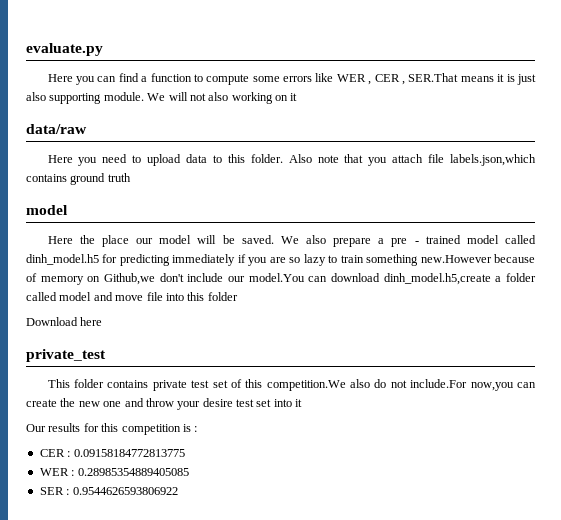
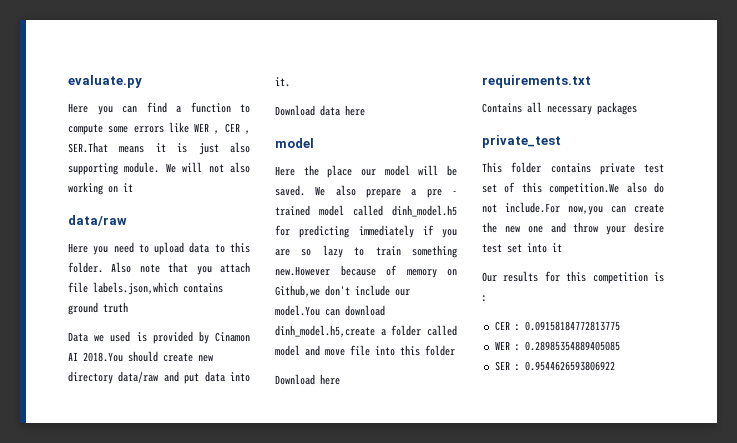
+ Data we used is provided by Cinamon AI 2018.You should create new directory data/raw and put data into it.
+ Download data here
+ requirements.txt
+ Contains all necessary packages

